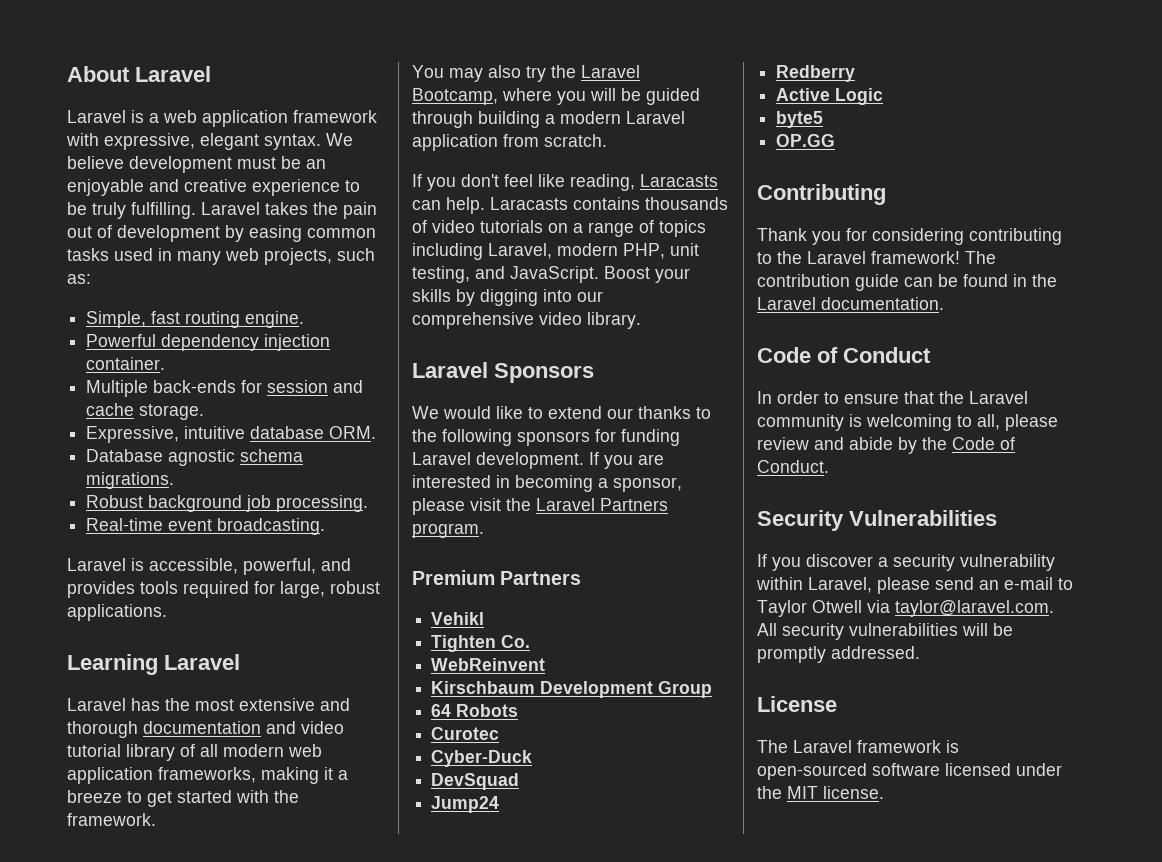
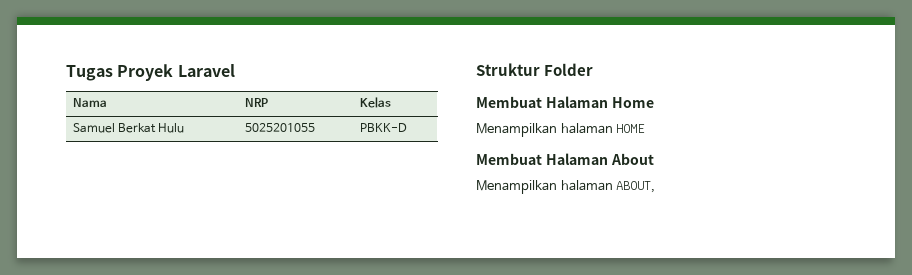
- About Laravel
- Laravel is a web application framework with expressive, elegant syntax. We believe development must be an enjoyable and creative experience to be truly fulfilling. Laravel takes the pain out of development by easing common tasks used in many web projects, such as:
- Simple, fast routing engine.
- Powerful dependency injection container.
- Multiple back-ends for session and cache storage.
- Expressive, intuitive database ORM.
- Database agnostic schema migrations.
- Robust background job processing.
- Real-time event broadcasting.
- Laravel is accessible, powerful, and provides tools required for large, robust applications.
- Learning Laravel
- Laravel has the most extensive and thorough documentation and video tutorial library of all modern web application frameworks, making it a breeze to get started with the framework.
- You may also try the Laravel Bootcamp, where you will be guided through building a modern Laravel application from scratch.
- If you don't feel like reading, Laracasts can help. Laracasts contains thousands of video tutorials on a range of topics including Laravel, modern PHP, unit testing, and JavaScript. Boost your skills by digging into our comprehensive video library.
- Laravel Sponsors
- We would like to extend our thanks to the following sponsors for funding Laravel development. If you are interested in becoming a sponsor, please visit the Laravel Partners program.
- Premium Partners
- Vehikl
- Tighten Co.
- WebReinvent
- Kirschbaum Development Group
- 64 Robots
- Curotec
- Cyber-Duck
- DevSquad
- Jump24
- Redberry
- Active Logic
- byte5
- OP.GG
- Contributing
- Thank you for considering contributing to the Laravel framework! The contribution guide can be found in the Laravel documentation.
- Code of Conduct
- In order to ensure that the Laravel community is welcoming to all, please review and abide by the Code of Conduct.
- Security Vulnerabilities
- If you discover a security vulnerability within Laravel, please send an e-mail to Taylor Otwell via taylor@laravel.com. All security vulnerabilities will be promptly addressed.
- License
- The Laravel framework is open-sourced software licensed under the MIT license.
+ Tugas Proyek Laravel
+ Nama | NRP | Kelas
+ Samuel Berkat Hulu | 5025201055 | PBKK-D
+ Struktur Folder
+ Membuat Halaman Home
+ Menampilkan halaman HOME
+ Membuat Halaman About
+ Menampilkan halaman ABOUT,

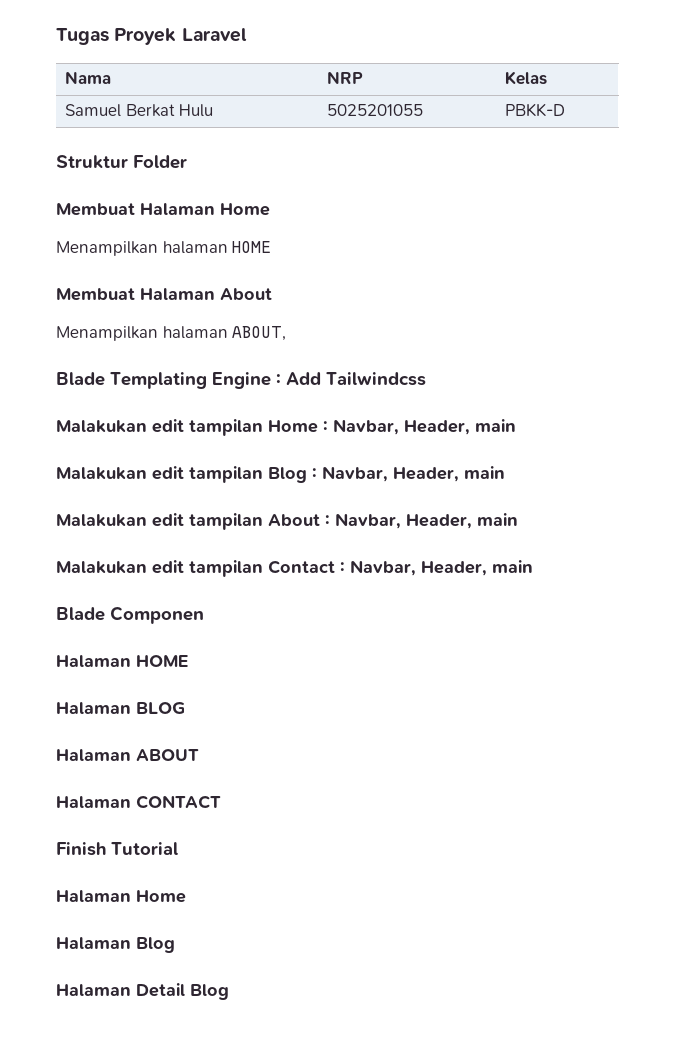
+ Blade Templating Engine : Add Tailwindcss
+ Malakukan edit tampilan Home : Navbar, Header, main
+ Malakukan edit tampilan Blog : Navbar, Header, main
+ Malakukan edit tampilan About : Navbar, Header, main
+ Malakukan edit tampilan Contact : Navbar, Header, main
+ Blade Componen
+ Halaman HOME
+ Halaman BLOG
+ Halaman ABOUT
+ Halaman CONTACT
+ Finish Tutorial
+ Halaman Home
+ Halaman Blog
+ Halaman Detail Blog

